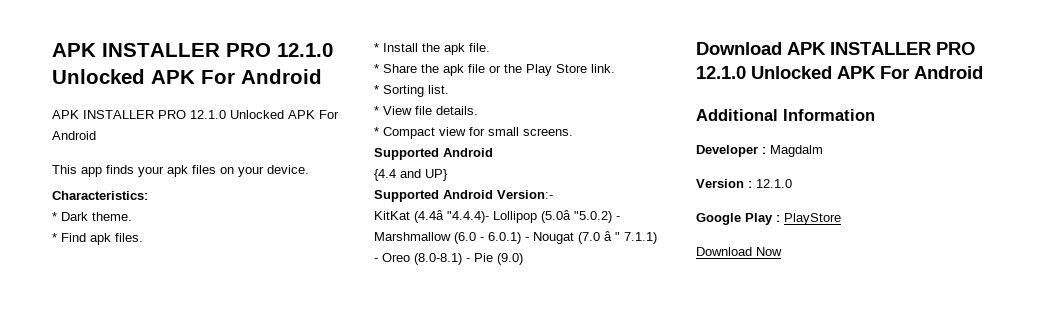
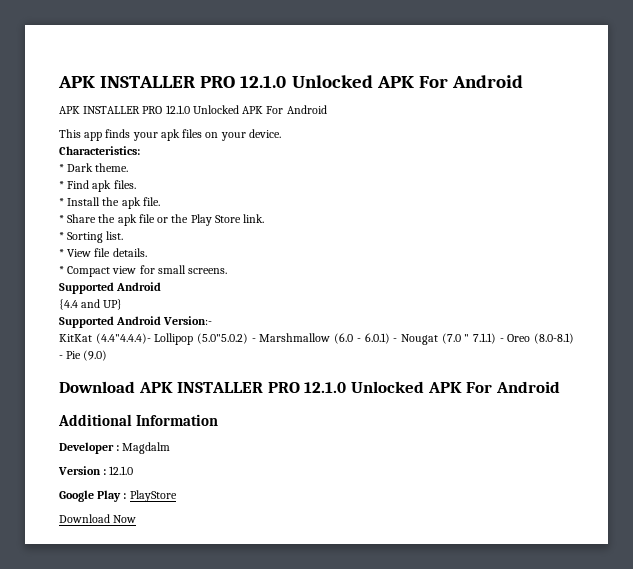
- KitKat (4.4â "4.4.4)- Lollipop (5.0â "5.0.2) - Marshmallow (6.0 - 6.0.1) - Nougat (7.0 â " 7.1.1) - Oreo (8.0-8.1) - Pie (9.0)
+ KitKat (4.4"4.4.4)- Lollipop (5.0"5.0.2) - Marshmallow (6.0 - 6.0.1) - Nougat (7.0 " 7.1.1) - Oreo (8.0-8.1) - Pie (9.0)

